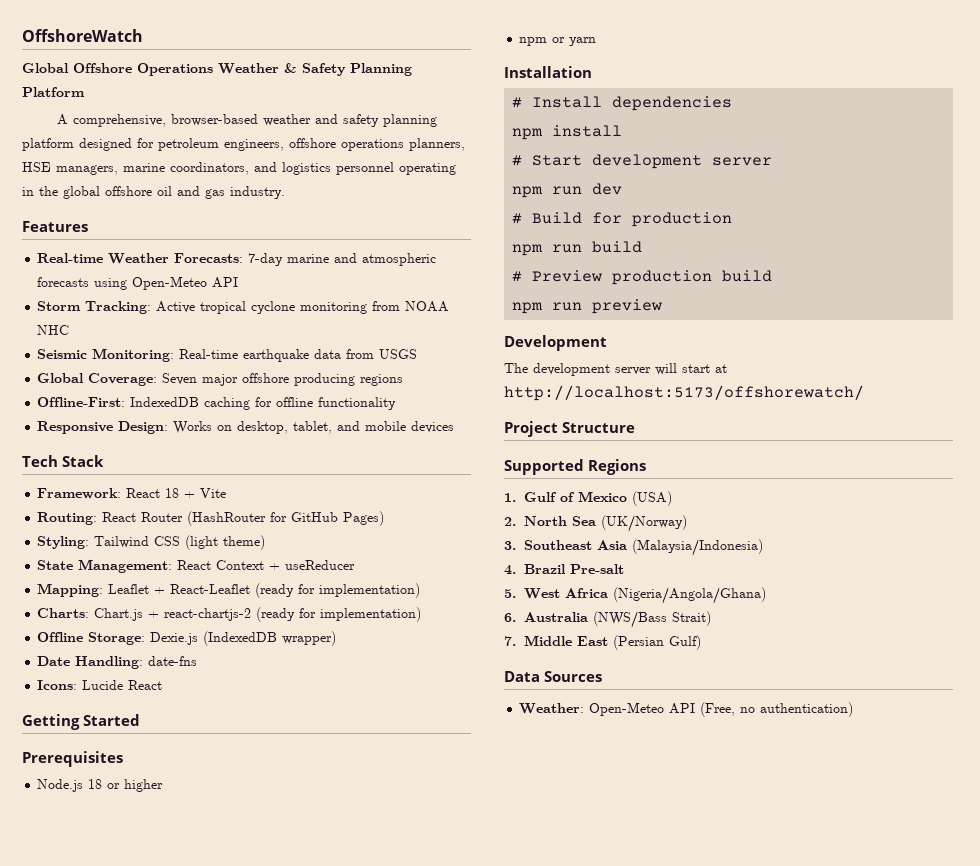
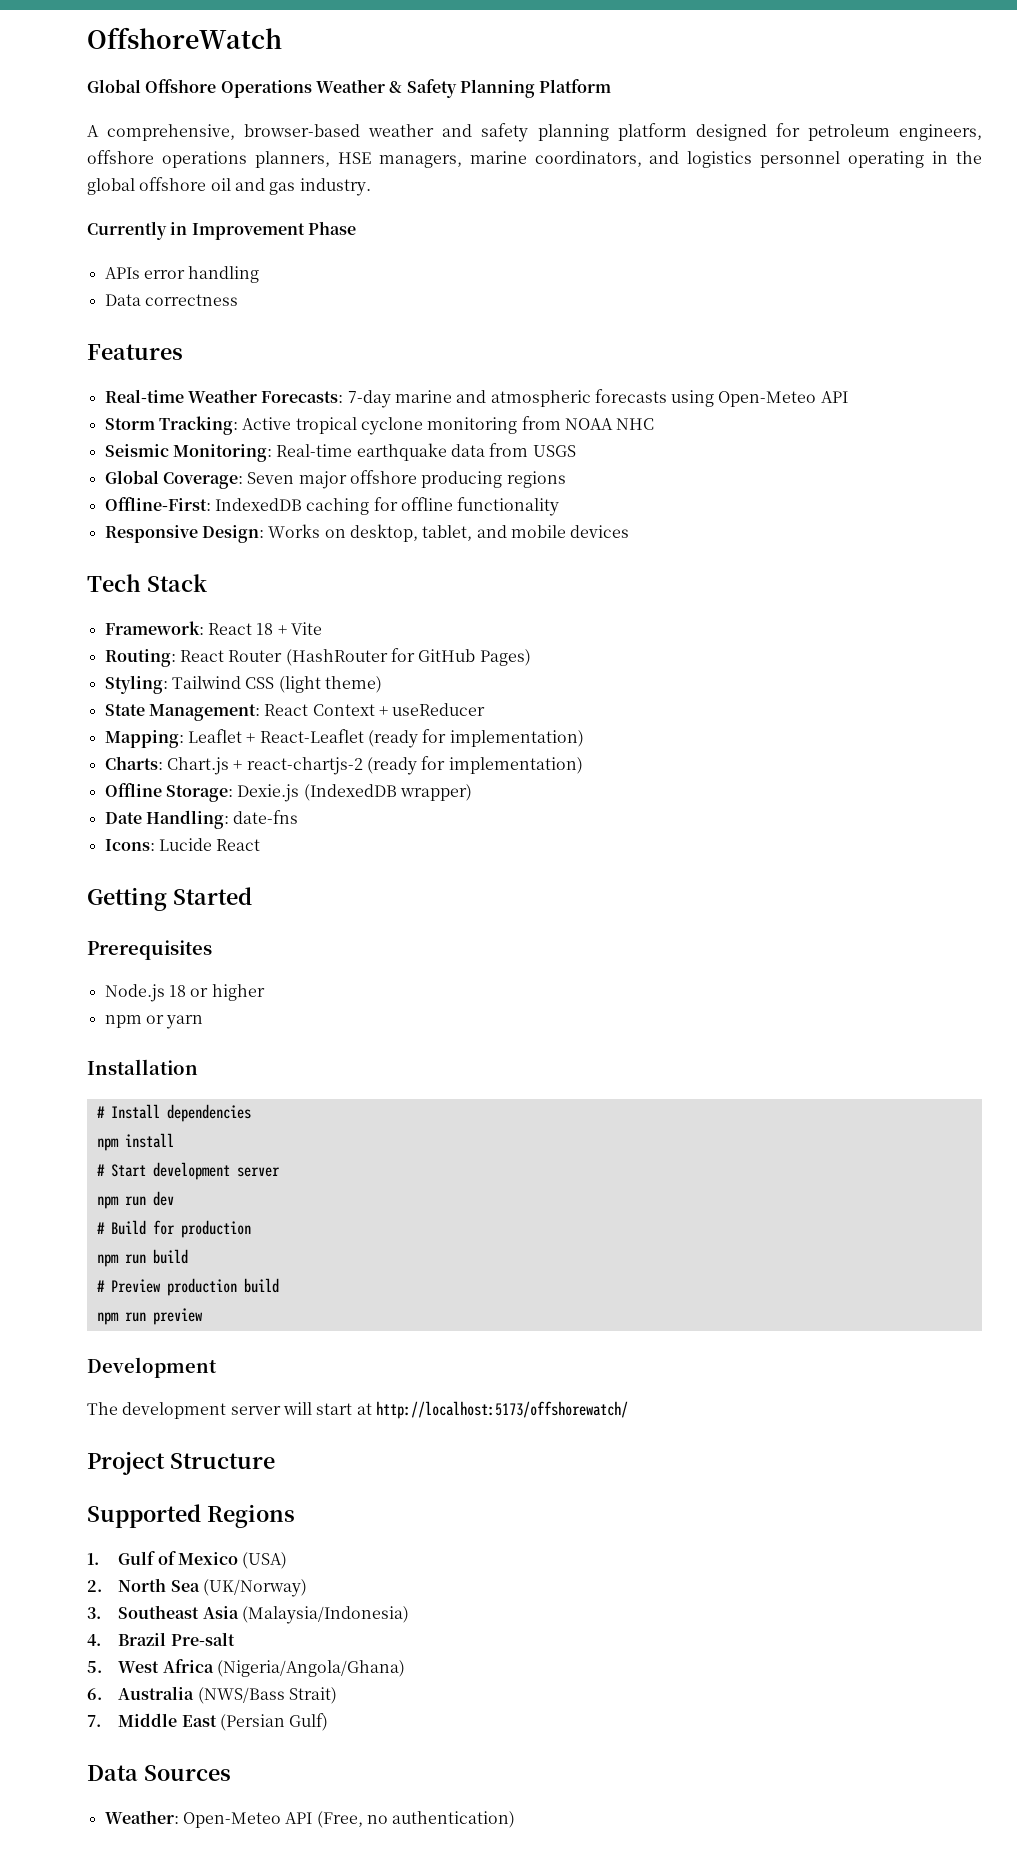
+ Currently in Improvement Phase
+ APIs error handling
+ Data correctness

